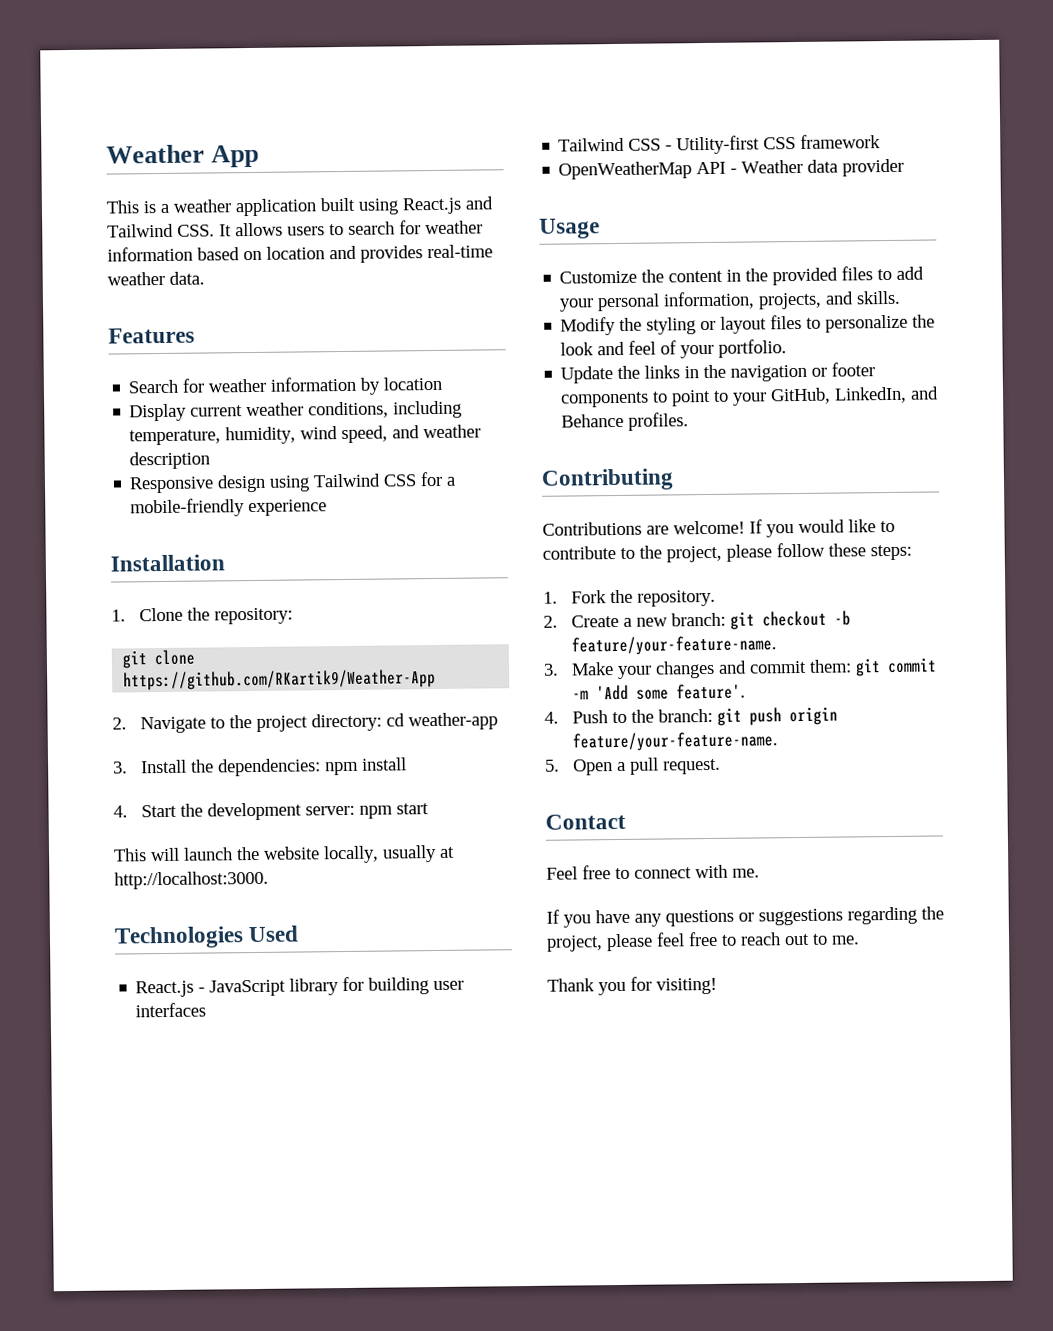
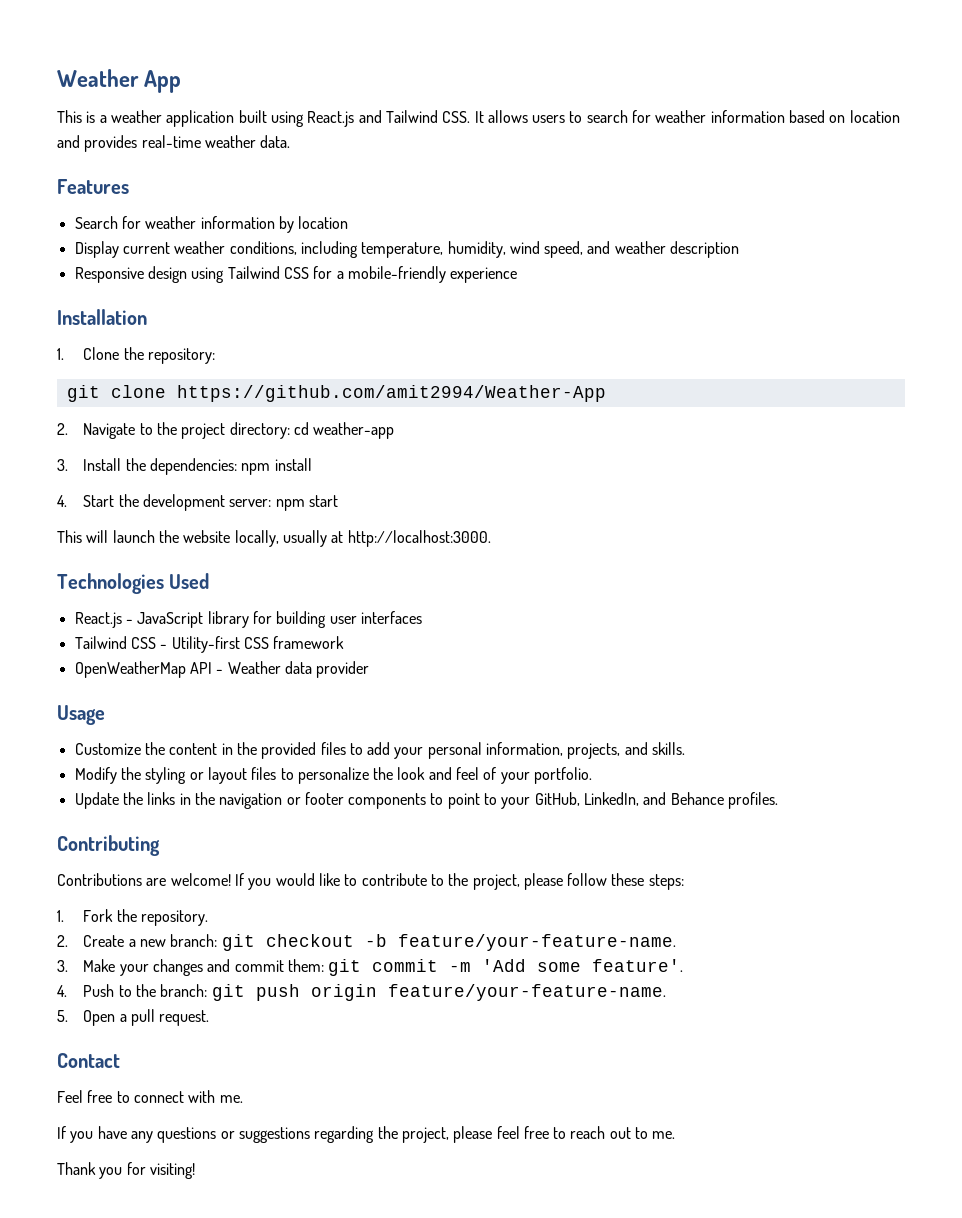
- git clone https://github.com/RKartik9/Weather-App
+ git clone https://github.com/amit2994/Weather-App

